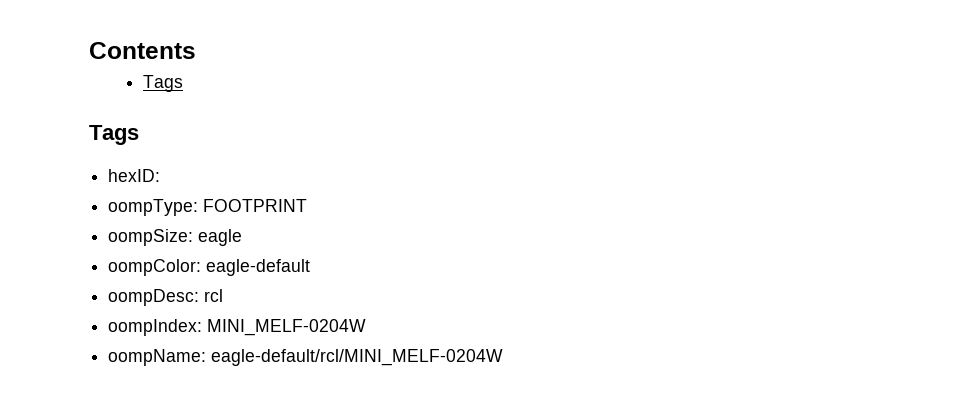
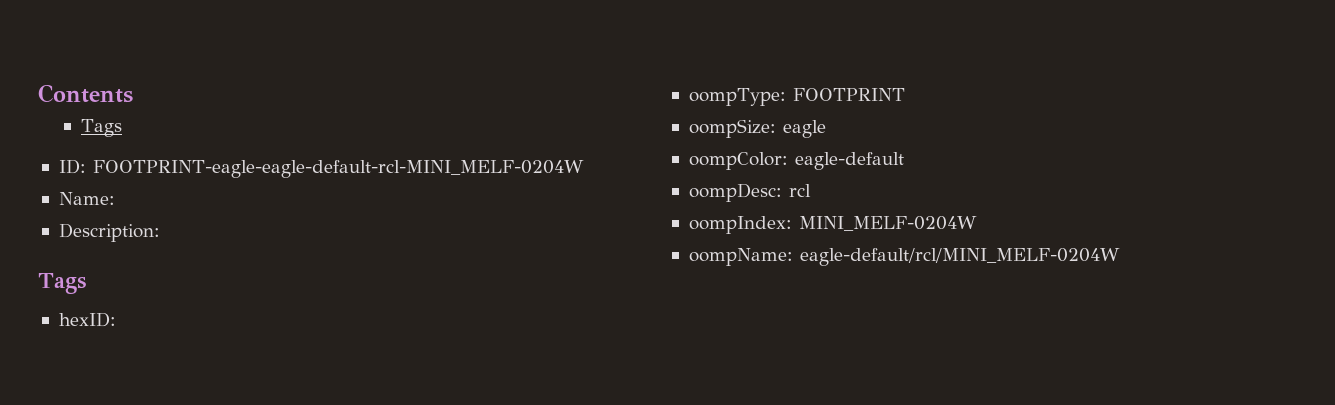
+ ID: FOOTPRINT-eagle-eagle-default-rcl-MINI_MELF-0204W
+ Name:
+ Description:

